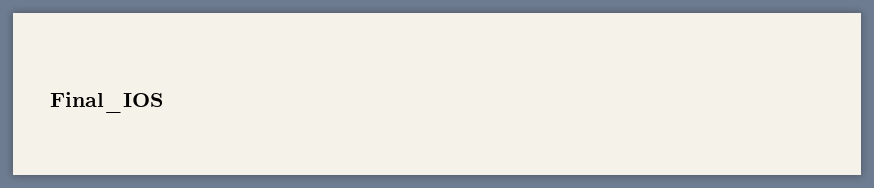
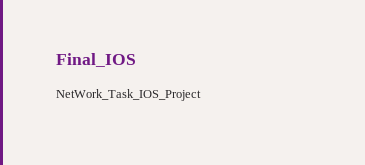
+ NetWork_Task_IOS_Project

